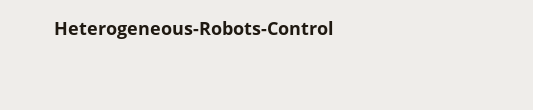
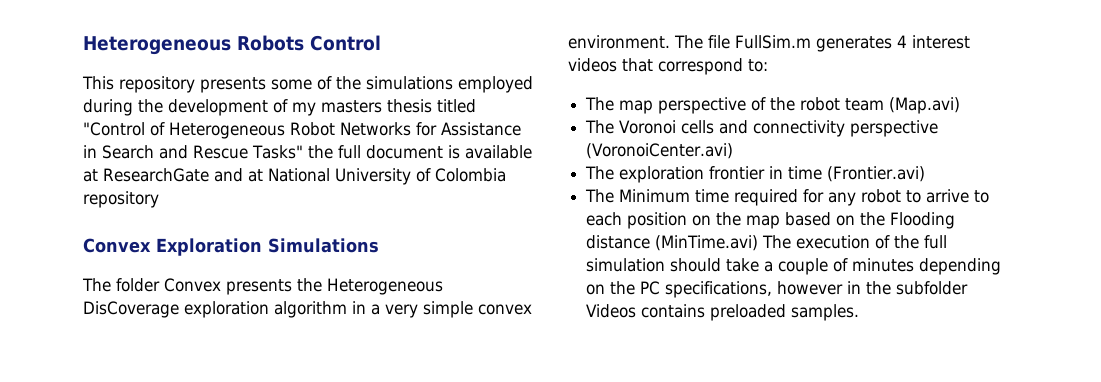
- Heterogeneous-Robots-Control
+ Heterogeneous Robots Control
+ This repository presents some of the simulations employed during the development of my masters thesis titled "Control of Heterogeneous Robot Networks for Assistance in Search and Rescue Tasks" the full document is available at ResearchGate and at National University of Colombia repository
+ Convex Exploration Simulations
+ The folder Convex presents the Heterogeneous DisCoverage exploration algorithm in a very simple convex environment. The file FullSim.m generates 4 interest videos that correspond to:
+ The map perspective of the robot team (Map.avi)
+ The Voronoi cells and connectivity perspective (VoronoiCenter.avi)
+ The exploration frontier in time (Frontier.avi)
+ The Minimum time required for any robot to arrive to each position on the map based on the Flooding distance (MinTime.avi) The execution of the full simulation should take a couple of minutes depending on the PC specifications, however in the subfolder Videos contains preloaded samples.

